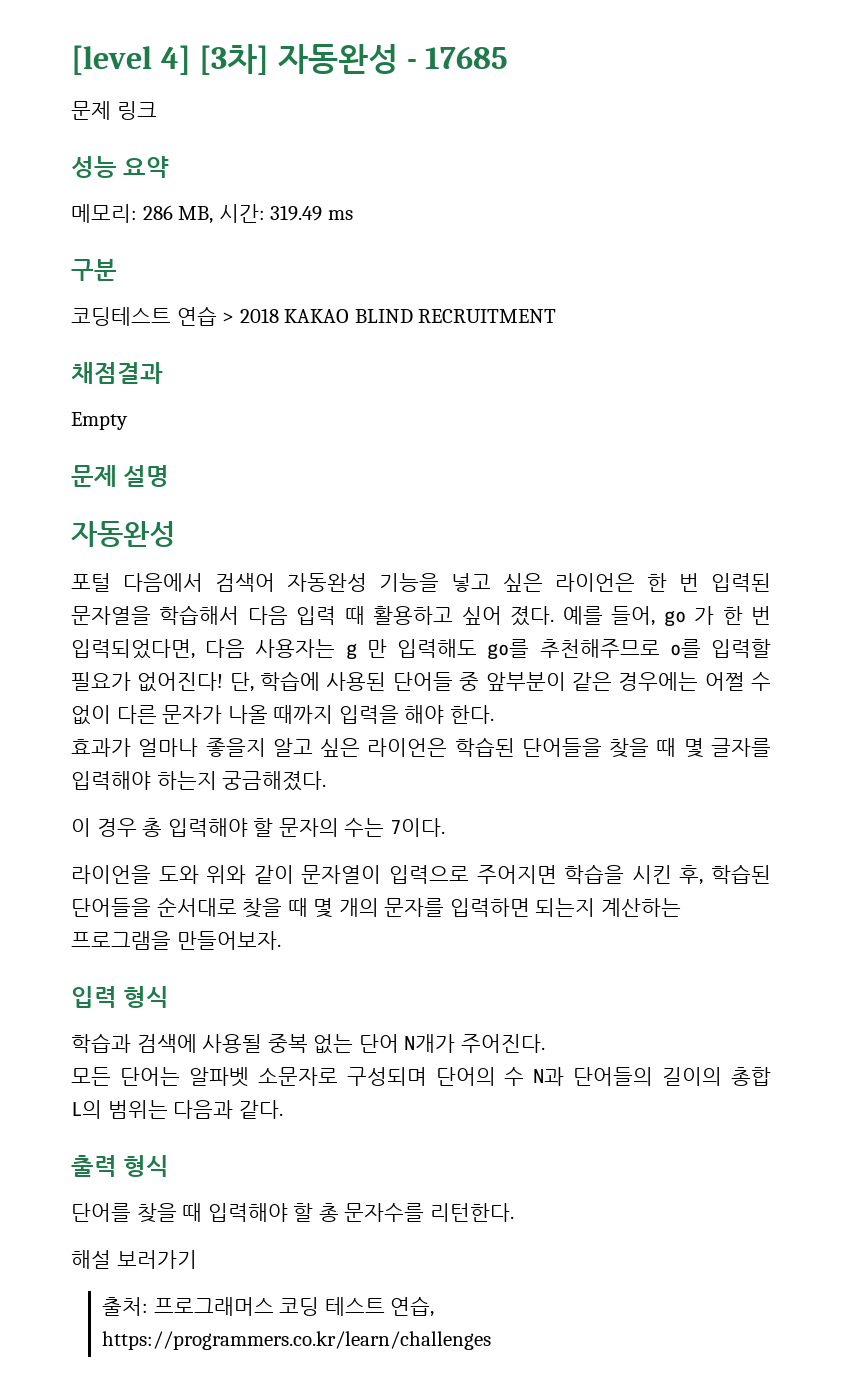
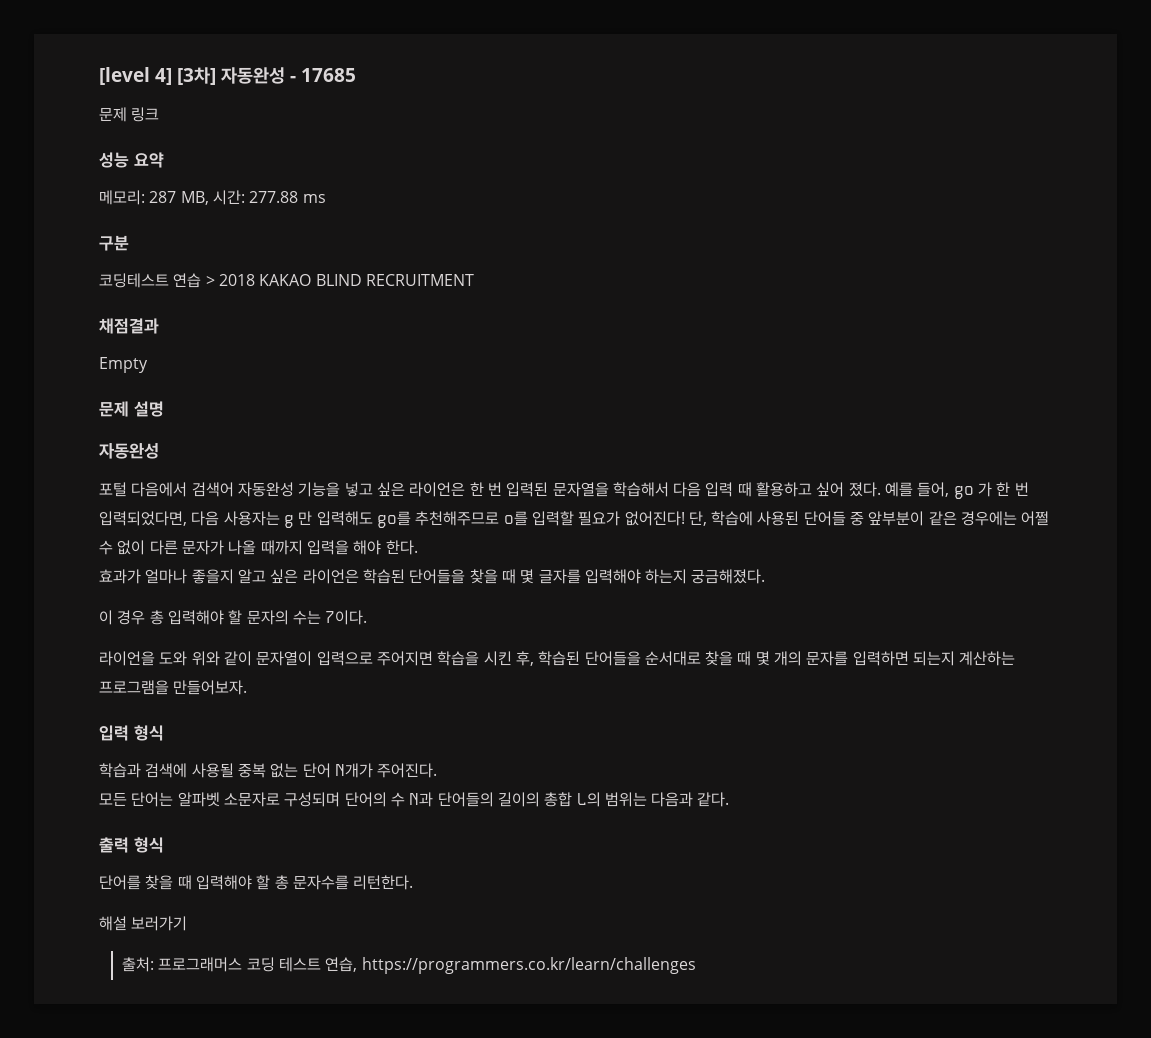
- 메모리: 286 MB, 시간: 319.49 ms
+ 메모리: 287 MB, 시간: 277.88 ms

